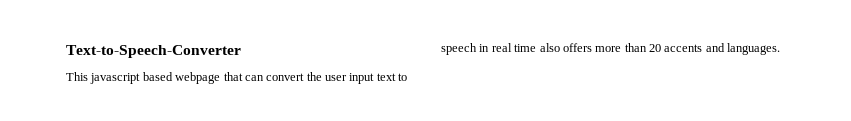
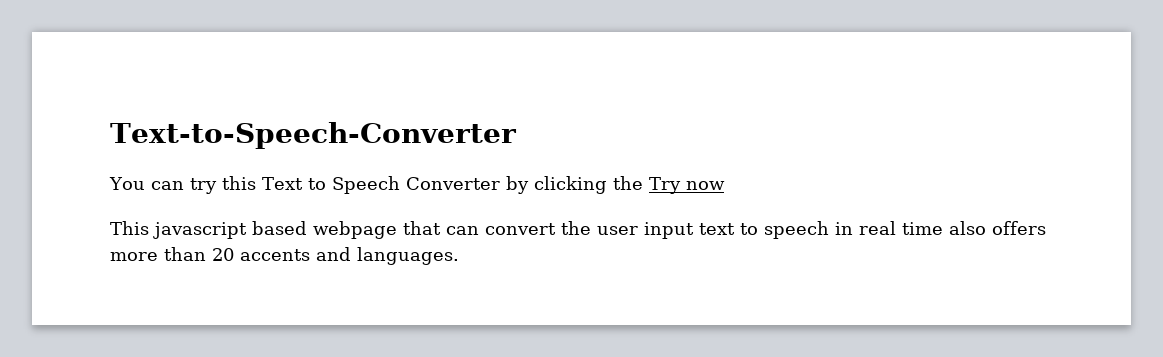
+ You can try this Text to Speech Converter by clicking the Try now

